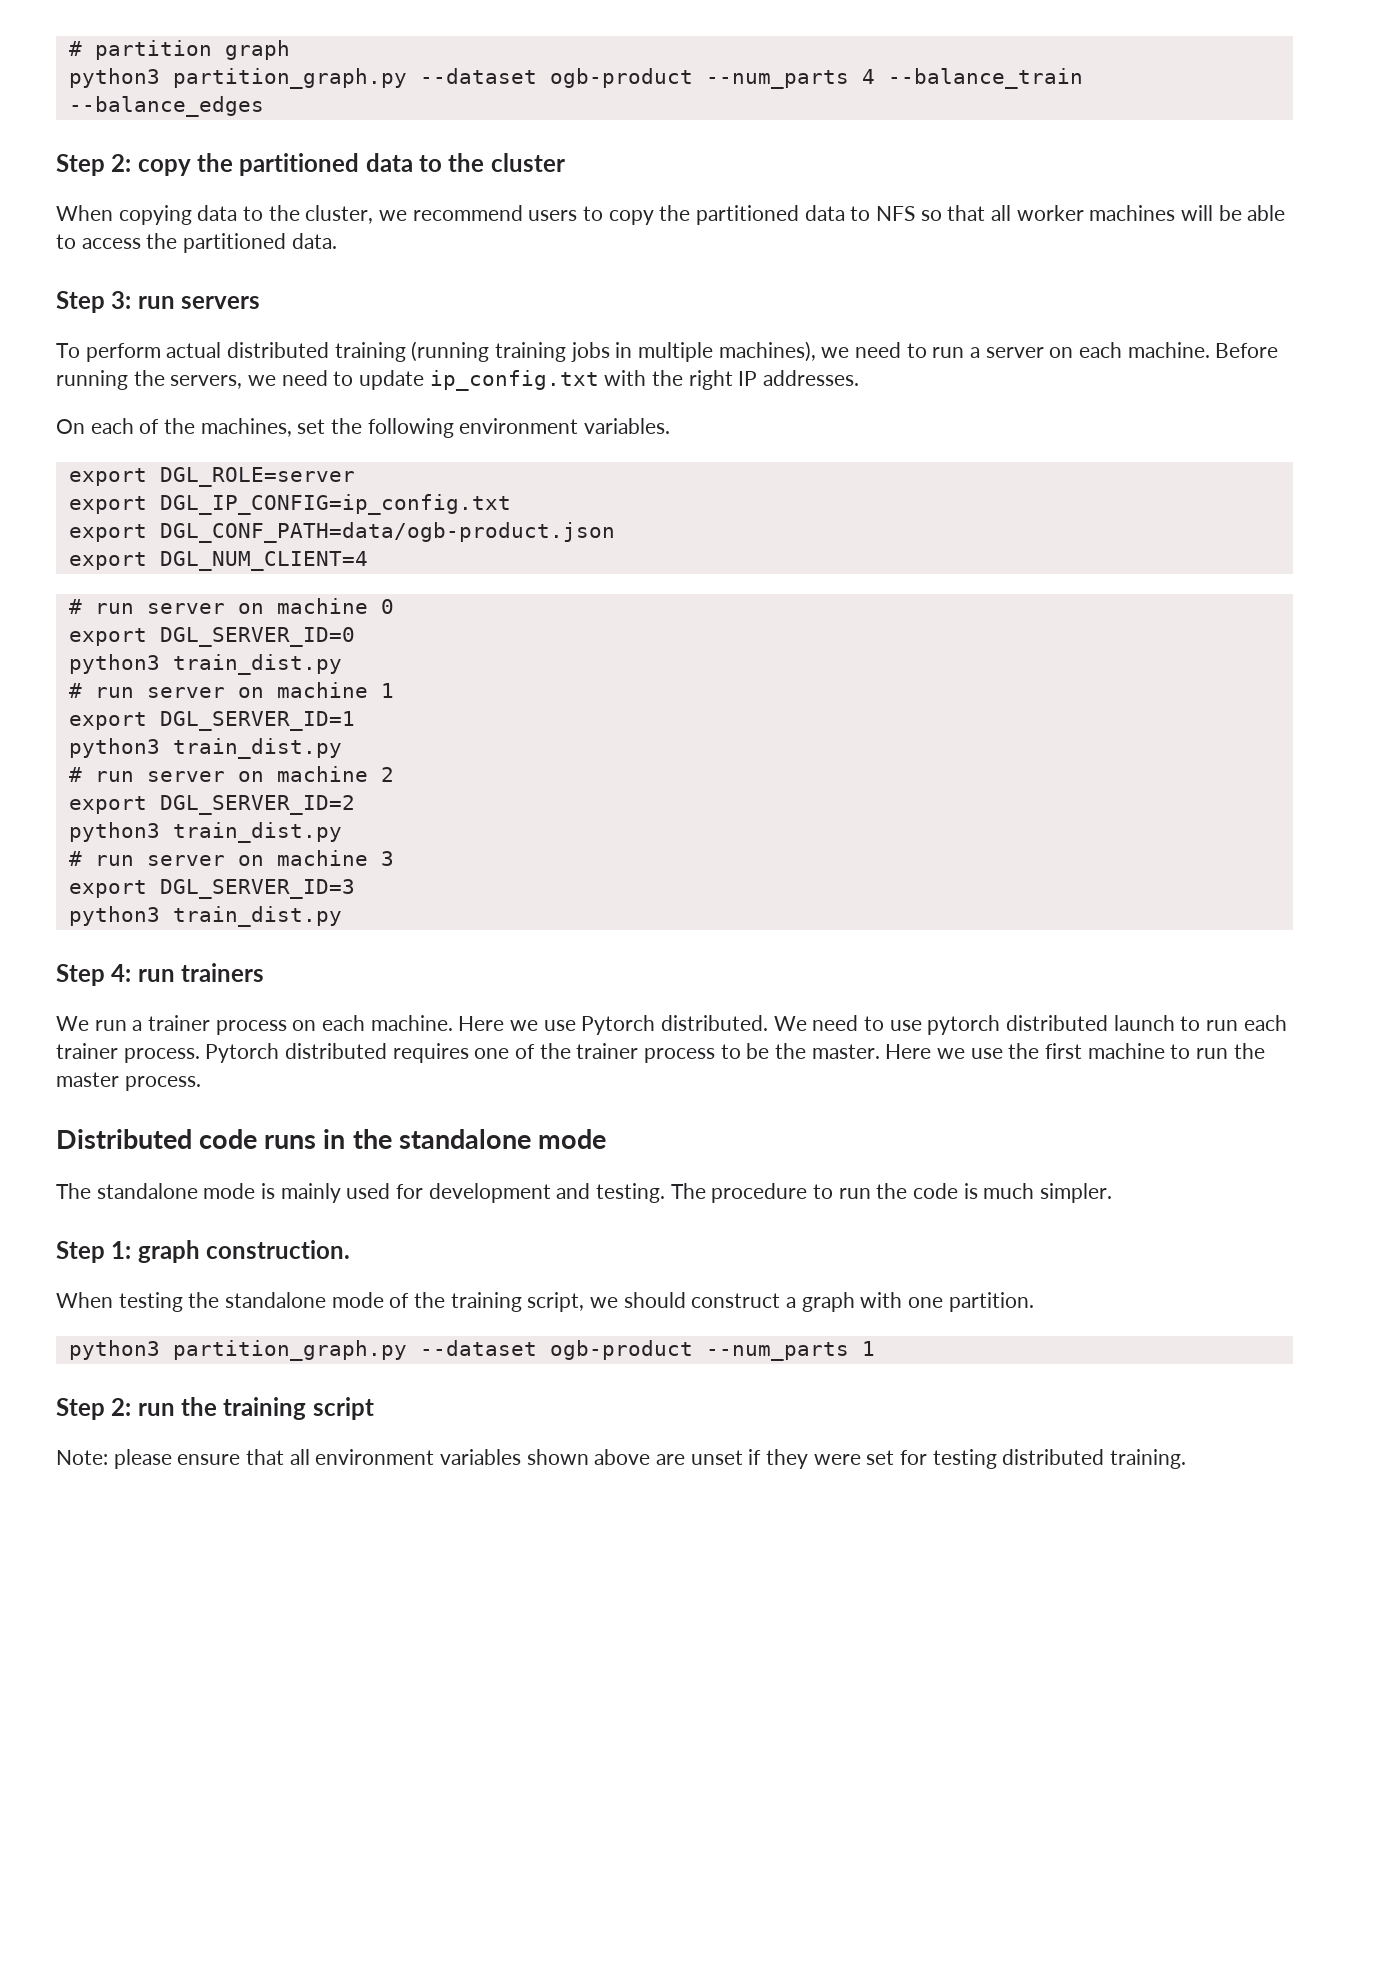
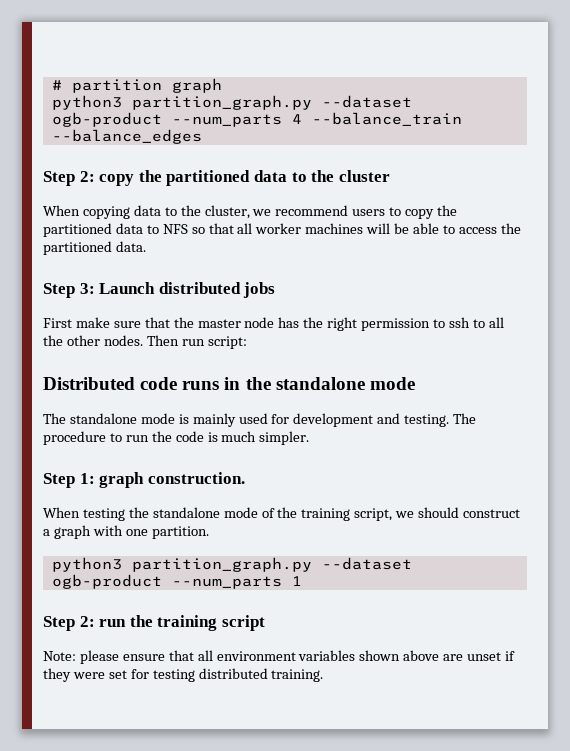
- Step 3: run servers
- To perform actual distributed training (running training jobs in multiple machines), we need to run a server on each machine. Before running the servers, we need to update ip_config.txt with the right IP addresses.
- On each of the machines, set the following environment variables.
- export DGL_ROLE=server
- export DGL_IP_CONFIG=ip_config.txt
- export DGL_CONF_PATH=data/ogb-product.json
- export DGL_NUM_CLIENT=4
- # run server on machine 0
- export DGL_SERVER_ID=0
- python3 train_dist.py
- # run server on machine 1
- export DGL_SERVER_ID=1
- python3 train_dist.py
- # run server on machine 2
- export DGL_SERVER_ID=2
- python3 train_dist.py
- # run server on machine 3
- export DGL_SERVER_ID=3
- python3 train_dist.py
- Step 4: run trainers
- We run a trainer process on each machine. Here we use Pytorch distributed. We need to use pytorch distributed launch to run each trainer process. Pytorch distributed requires one of the trainer process to be the master. Here we use the first machine to run the master process.
+ Step 3: Launch distributed jobs
+ First make sure that the master node has the right permission to ssh to all the other nodes. Then run script:

